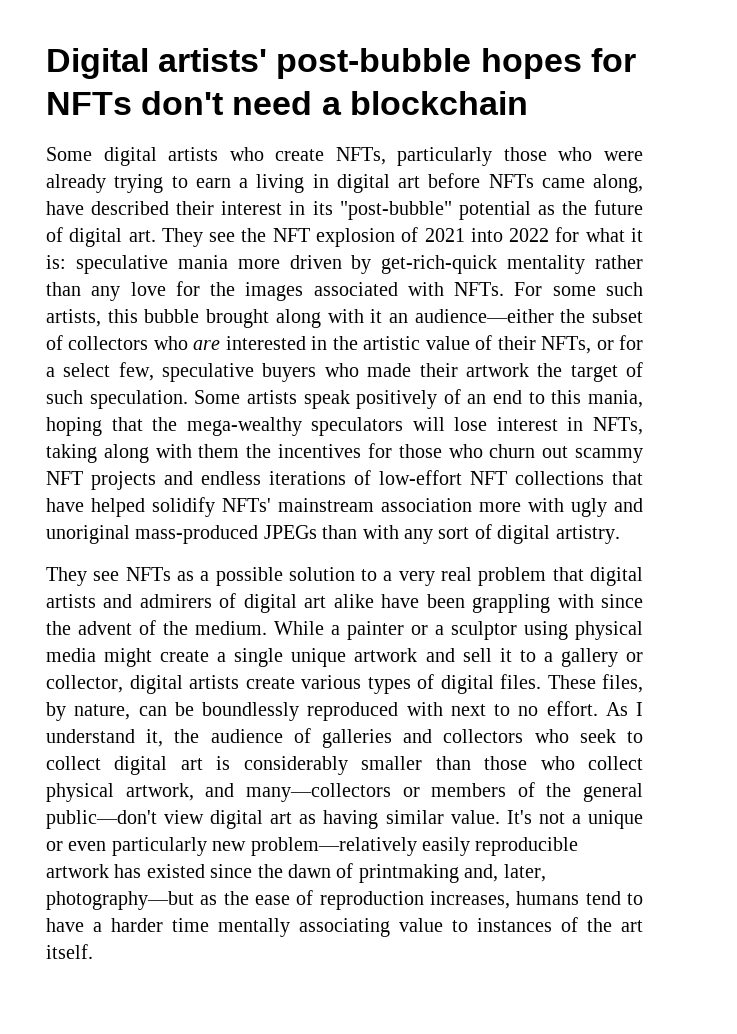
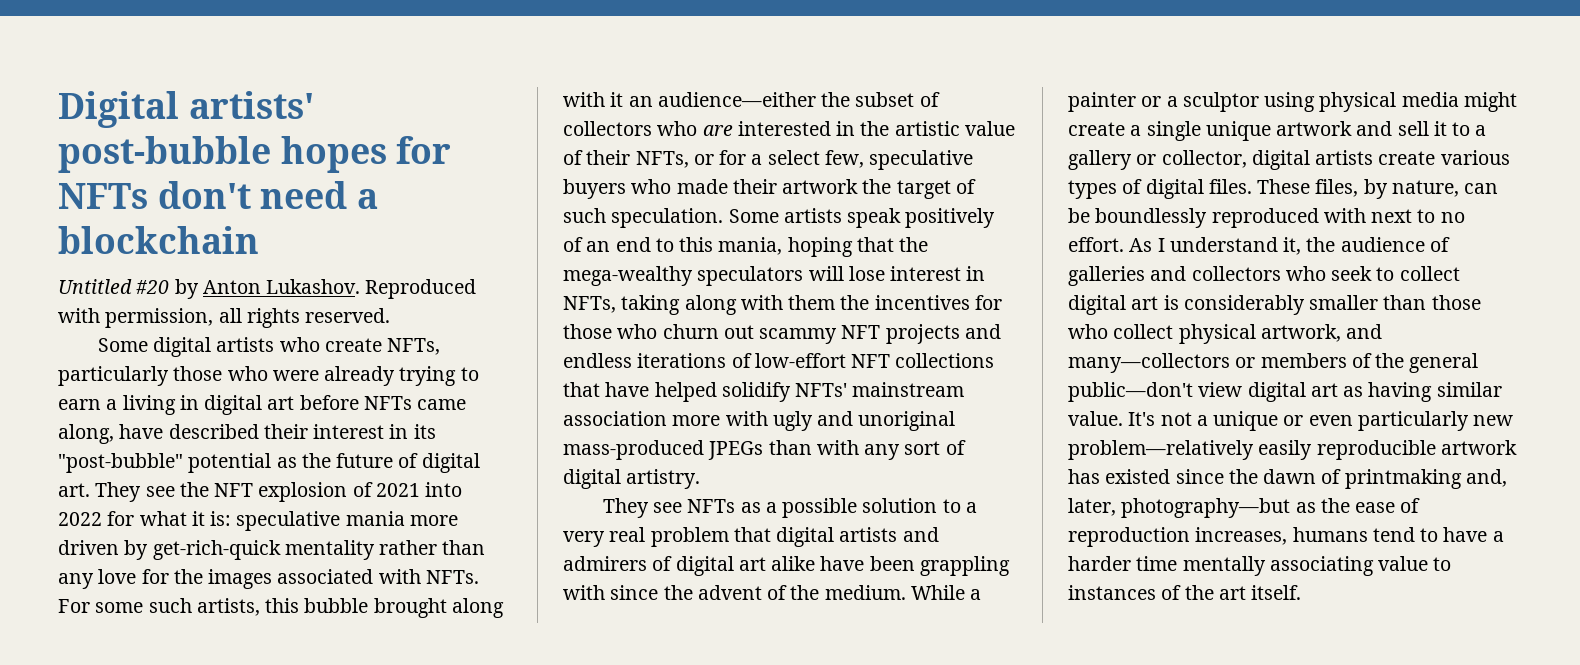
+ Untitled #20 by Anton Lukashov. Reproduced with permission, all rights reserved.

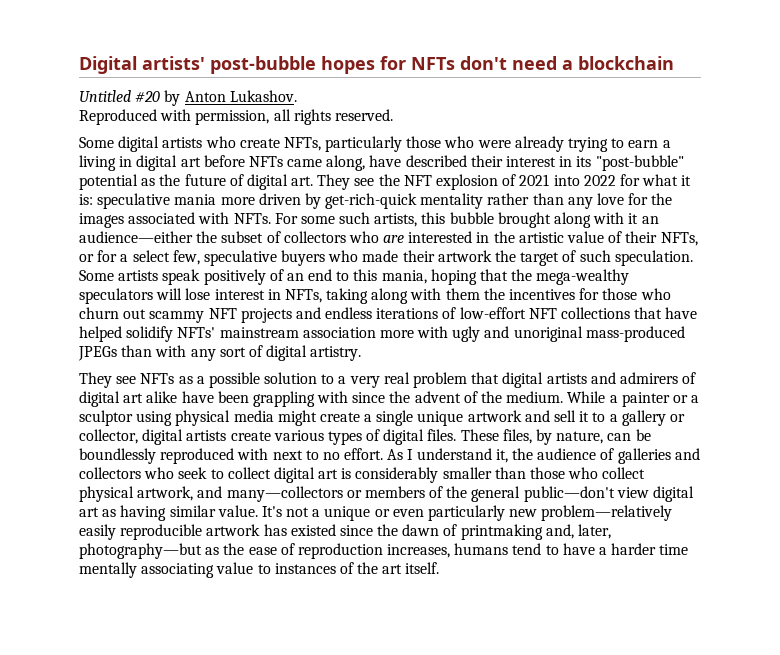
- Untitled #20 by Anton Lukashov. Reproduced with permission, all rights reserved.
+ Untitled #20 by Anton Lukashov.
+ Reproduced with permission, all rights reserved.

